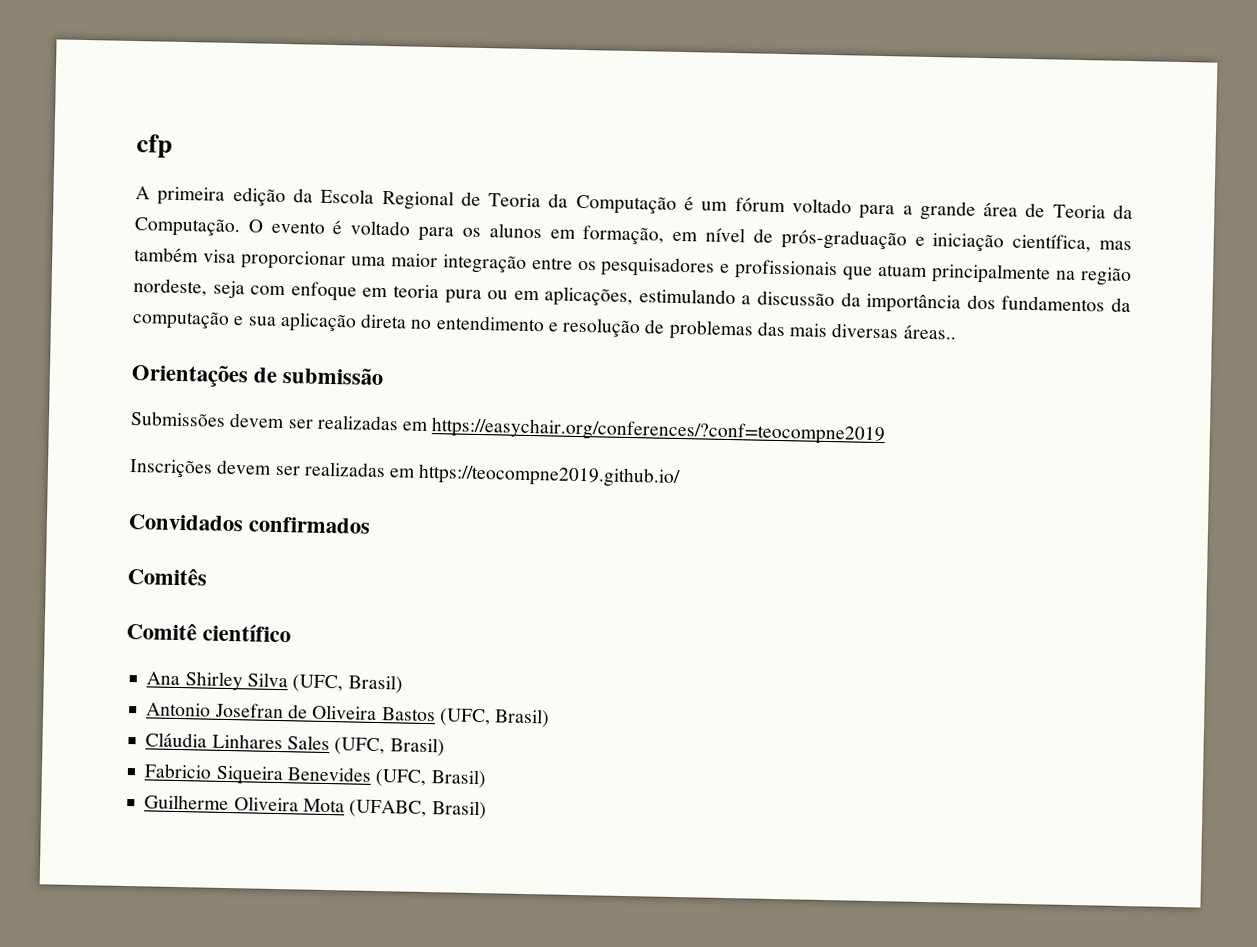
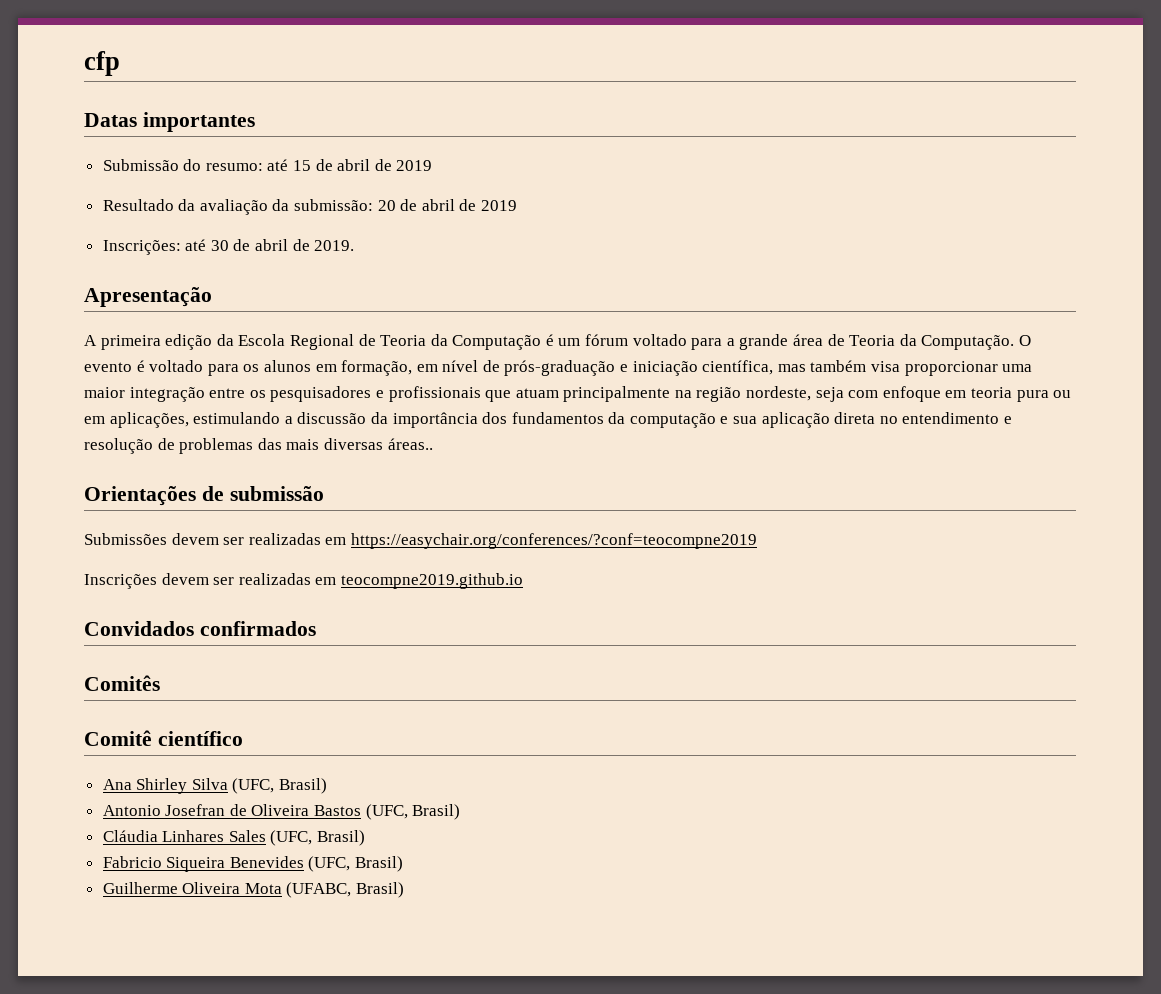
+ Datas importantes
+ Submissão do resumo: até 15 de abril de 2019
+ Resultado da avaliação da submissão: 20 de abril de 2019
+ Inscrições: até 30 de abril de 2019.
+ Apresentação
- Inscrições devem ser realizadas em https://teocompne2019.github.io/
+ Inscrições devem ser realizadas em teocompne2019.github.io

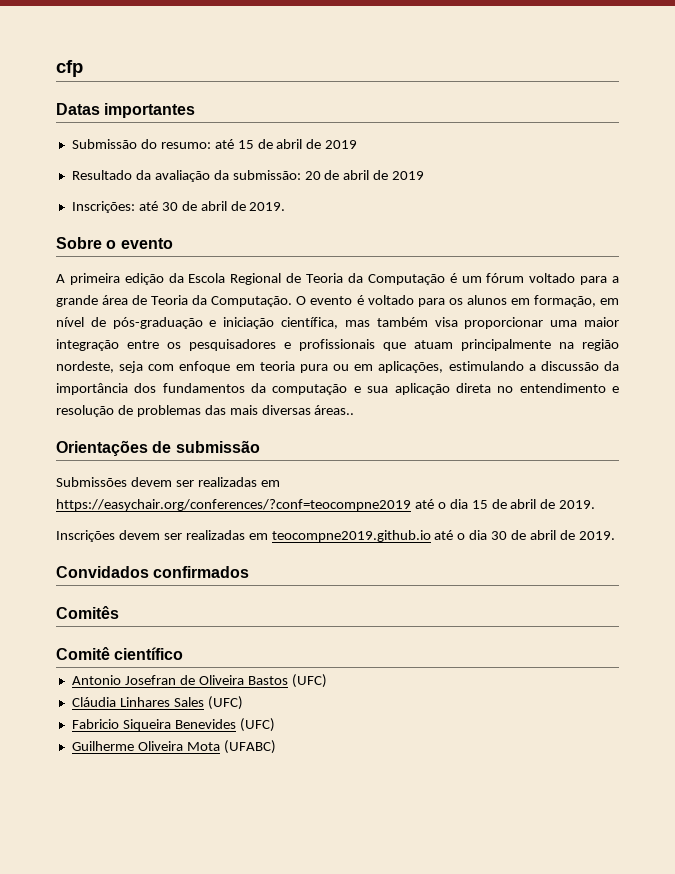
- Apresentação
+ Sobre o evento
- O evento é voltado para os alunos em formação, em nível de prós-graduação e iniciação científica, mas também visa proporcionar uma maior integração entre os pesquisadores e profissionais que atuam principalmente na região nordeste, seja com enfoque em teoria pura ou em aplicações, estimulando a discussão da importância dos fundamentos da computação e sua aplicação direta no entendimento e resolução de problemas das mais diversas áreas..
+ O evento é voltado para os alunos em formação, em nível de pós-graduação e iniciação científica, mas também visa proporcionar uma maior integração entre os pesquisadores e profissionais que atuam principalmente na região nordeste, seja com enfoque em teoria pura ou em aplicações, estimulando a discussão da importância dos fundamentos da computação e sua aplicação direta no entendimento e resolução de problemas das mais diversas áreas..
- Submissões devem ser realizadas em https://easychair.org/conferences/?conf=teocompne2019
+ Submissões devem ser realizadas em https://easychair.org/conferences/?conf=teocompne2019 até o dia 15 de abril de 2019.
- Inscrições devem ser realizadas em teocompne2019.github.io
+ Inscrições devem ser realizadas em teocompne2019.github.io até o dia 30 de abril de 2019.
- Ana Shirley Silva (UFC, Brasil)
- Antonio Josefran de Oliveira Bastos (UFC, Brasil)
+ Antonio Josefran de Oliveira Bastos (UFC)
- Cláudia Linhares Sales (UFC, Brasil)
+ Cláudia Linhares Sales (UFC)
- Fabricio Siqueira Benevides (UFC, Brasil)
+ Fabricio Siqueira Benevides (UFC)
- Guilherme Oliveira Mota (UFABC, Brasil)
+ Guilherme Oliveira Mota (UFABC)

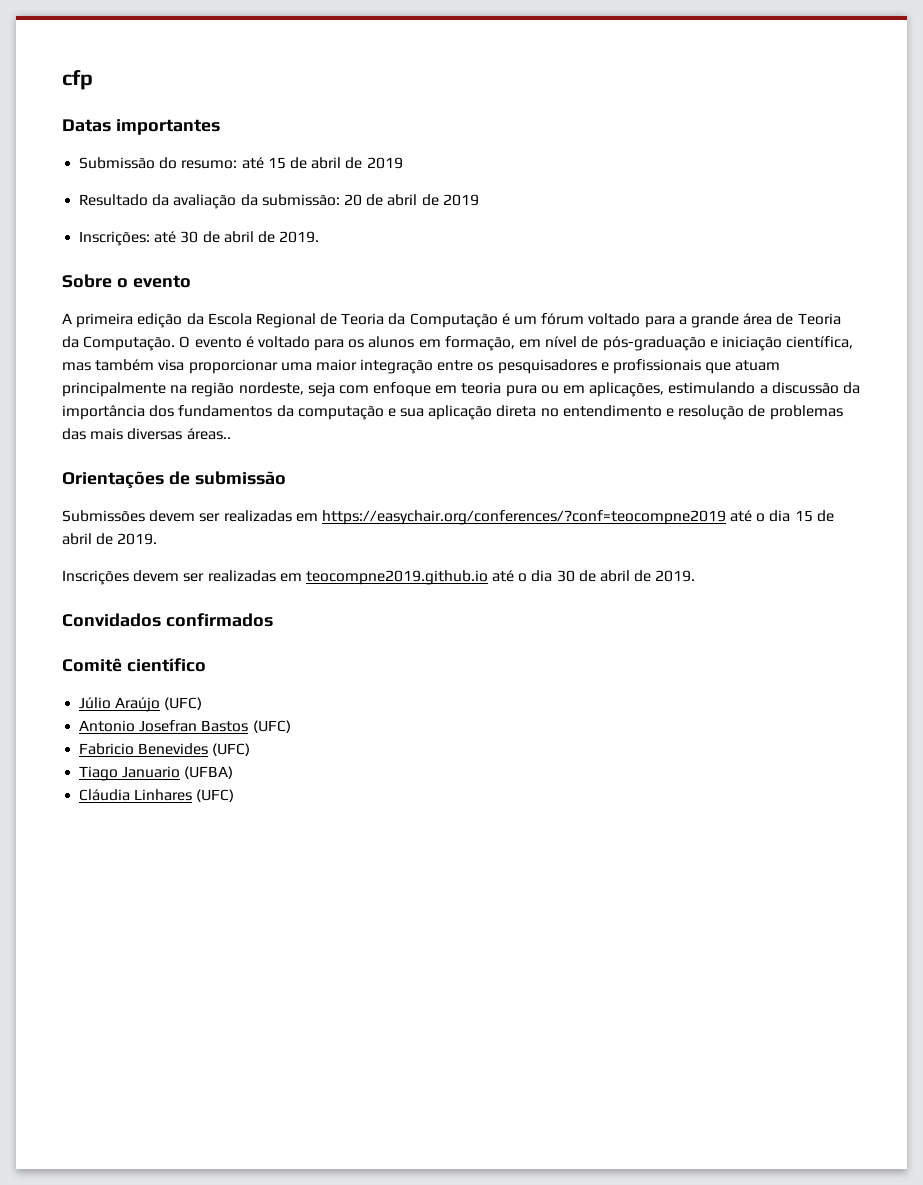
- Comitês
+ Júlio Araújo (UFC)
- Antonio Josefran de Oliveira Bastos (UFC)
+ Antonio Josefran Bastos (UFC)
- Cláudia Linhares Sales (UFC)
- Fabricio Siqueira Benevides (UFC)
+ Fabricio Benevides (UFC)
- Guilherme Oliveira Mota (UFABC)
+ Tiago Januario (UFBA)
+ Cláudia Linhares (UFC)

